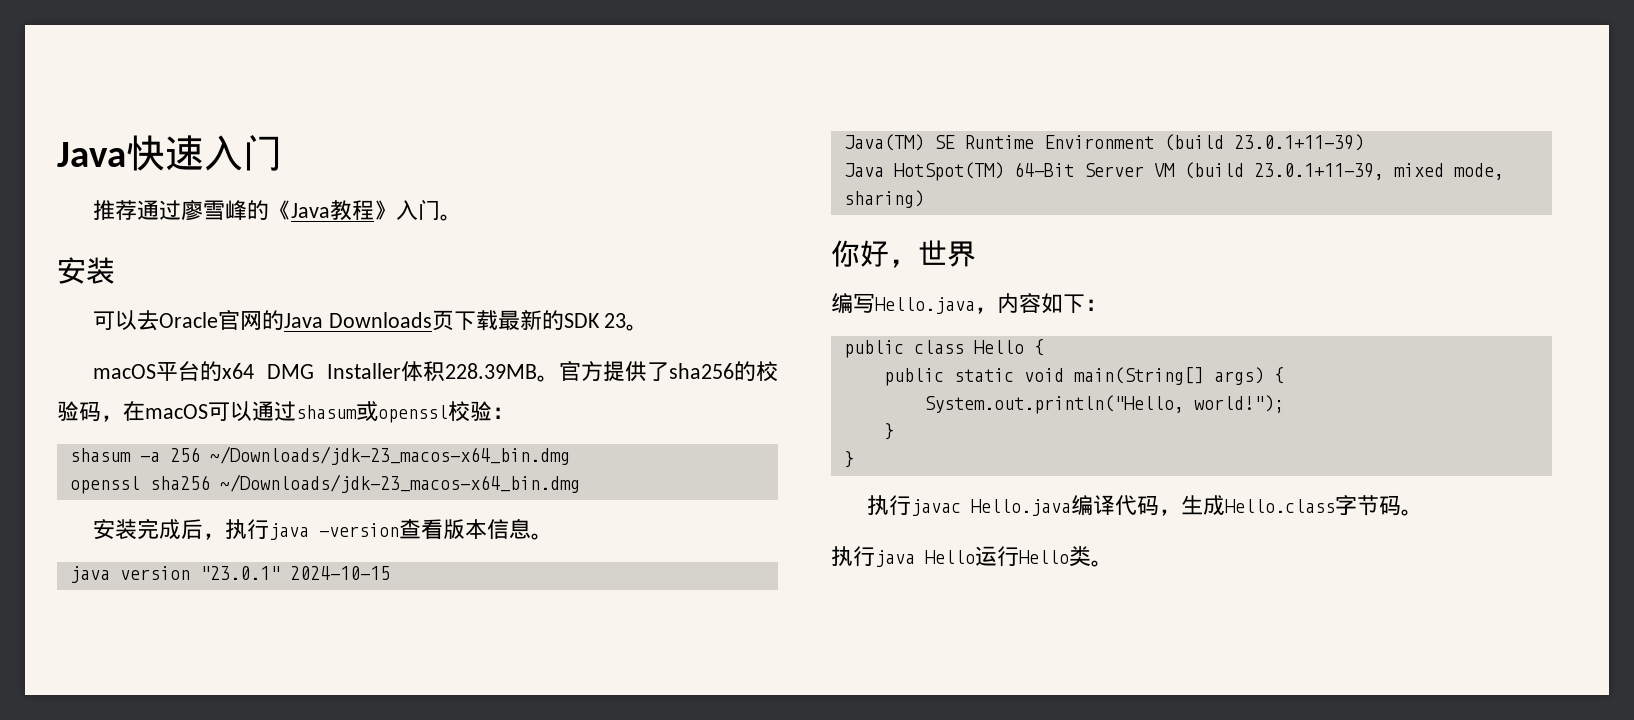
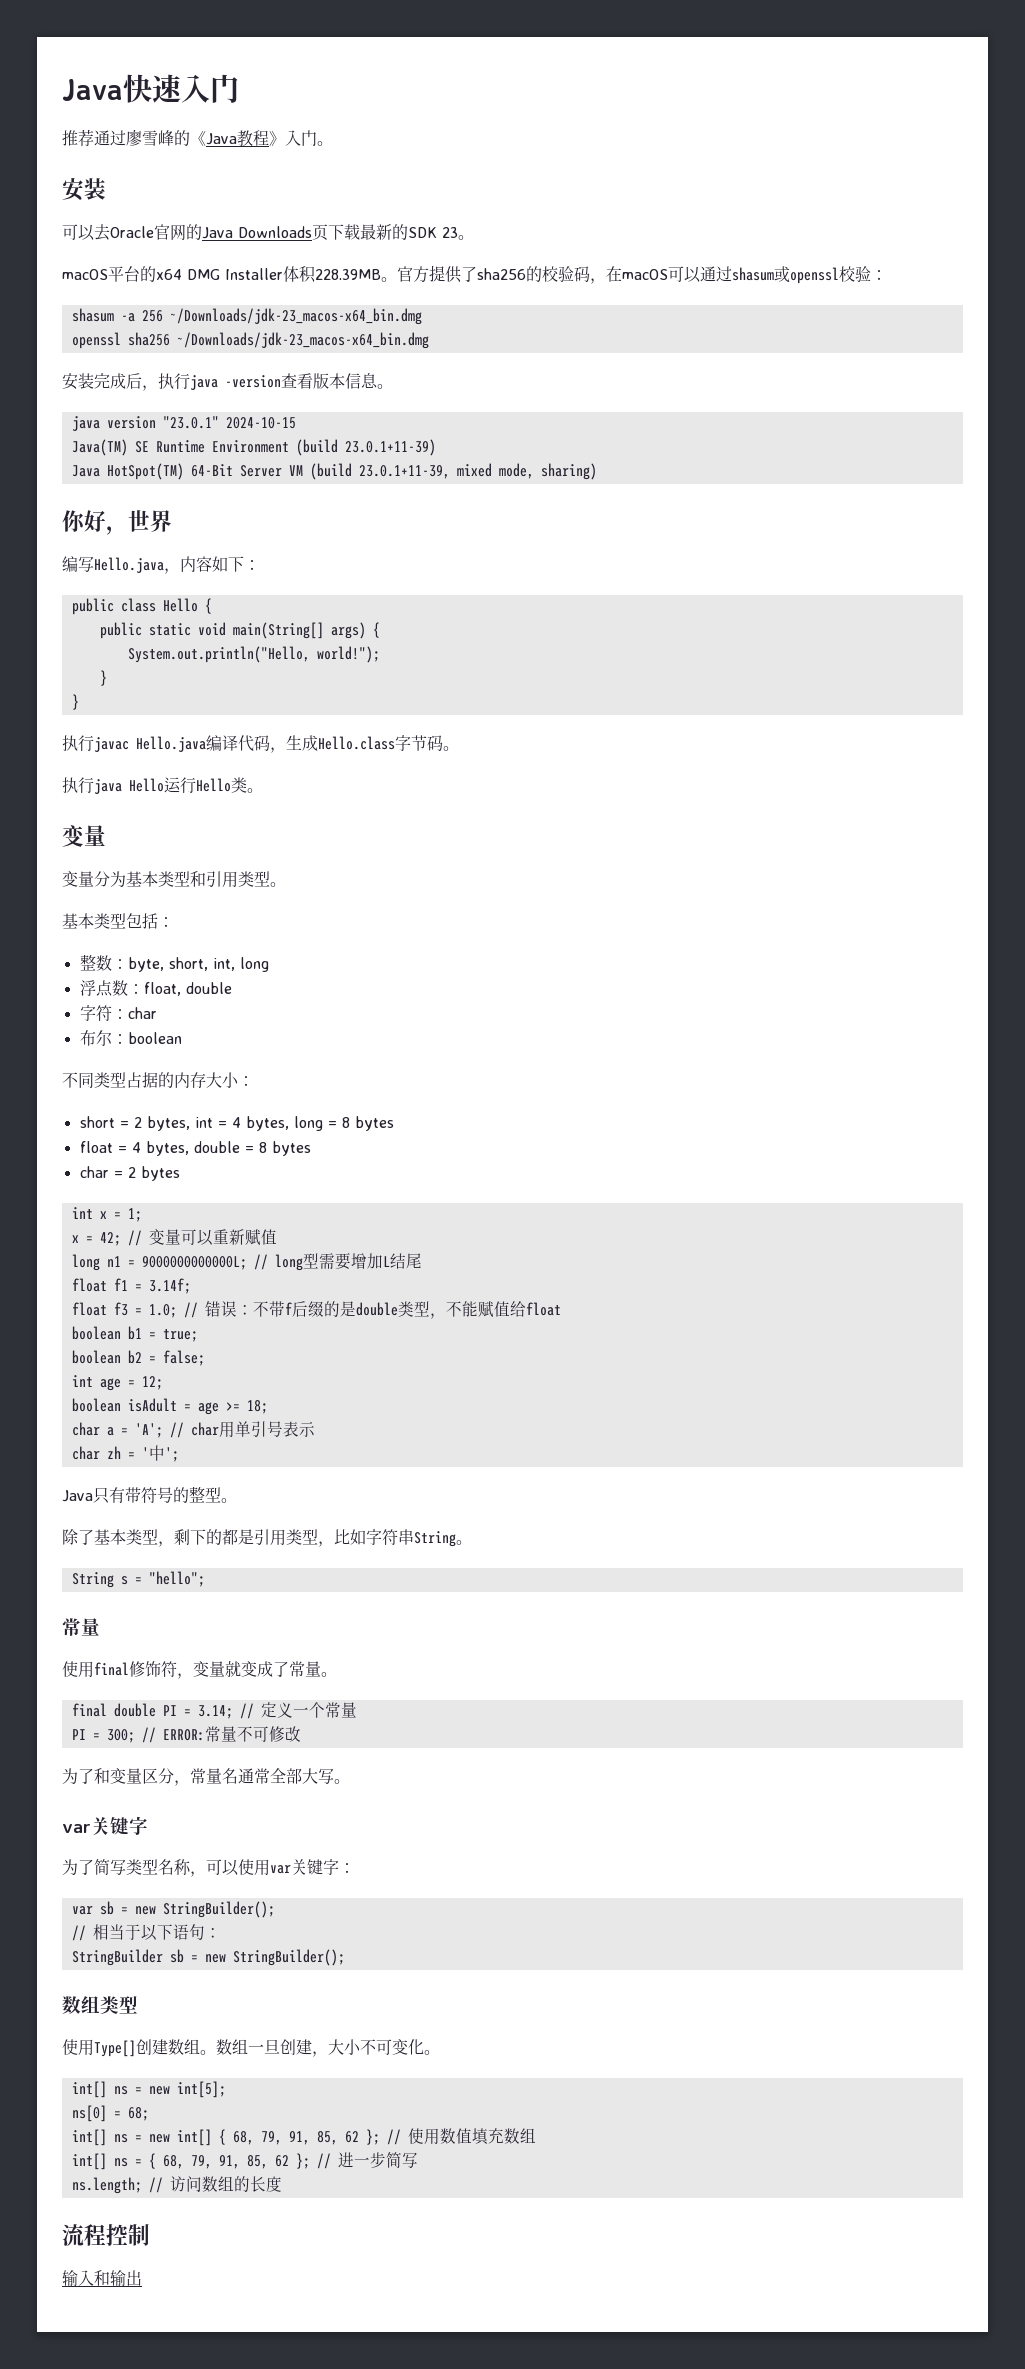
  执行java Hello运行Hello类。
+ 变量
+ 变量分为基本类型和引用类型。
+ 基本类型包括：
+ 整数：byte, short, int, long
+ 浮点数：float, double
+ 字符：char
+ 布尔：boolean
+ 不同类型占据的内存大小：
+ short = 2 bytes, int = 4 bytes, long = 8 bytes
+ float = 4 bytes, double = 8 bytes
+ char = 2 bytes
+ int x = 1;
+ x = 42; // 变量可以重新赋值
+ long n1 = 9000000000000L; // long型需要增加L结尾
+ float f1 = 3.14f;
+ float f3 = 1.0; // 错误：不带f后缀的是double类型，不能赋值给float
+ boolean b1 = true;
+ boolean b2 = false;
+ int age = 12;
+ boolean isAdult = age >= 18;
+ char a = 'A'; // char用单引号表示
+ char zh = '中';
+ Java只有带符号的整型。
+ 除了基本类型，剩下的都是引用类型，比如字符串String。
+ String s = "hello";
+ 常量
+ 使用final修饰符，变量就变成了常量。
+ final double PI = 3.14; // 定义一个常量
+ PI = 300; // ERROR:常量不可修改
+ 为了和变量区分，常量名通常全部大写。
+ var关键字
+ 为了简写类型名称，可以使用var关键字：
+ var sb = new StringBuilder();
+ // 相当于以下语句：
+ StringBuilder sb = new StringBuilder();
+ 数组类型
+ 使用Type[]创建数组。数组一旦创建，大小不可变化。
+ int[] ns = new int[5];
+ ns[0] = 68;
+ int[] ns = new int[] { 68, 79, 91, 85, 62 }; // 使用数值填充数组
+ int[] ns = { 68, 79, 91, 85, 62 }; // 进一步简写
+ ns.length; // 访问数组的长度
+ 流程控制
+ 输入和输出

